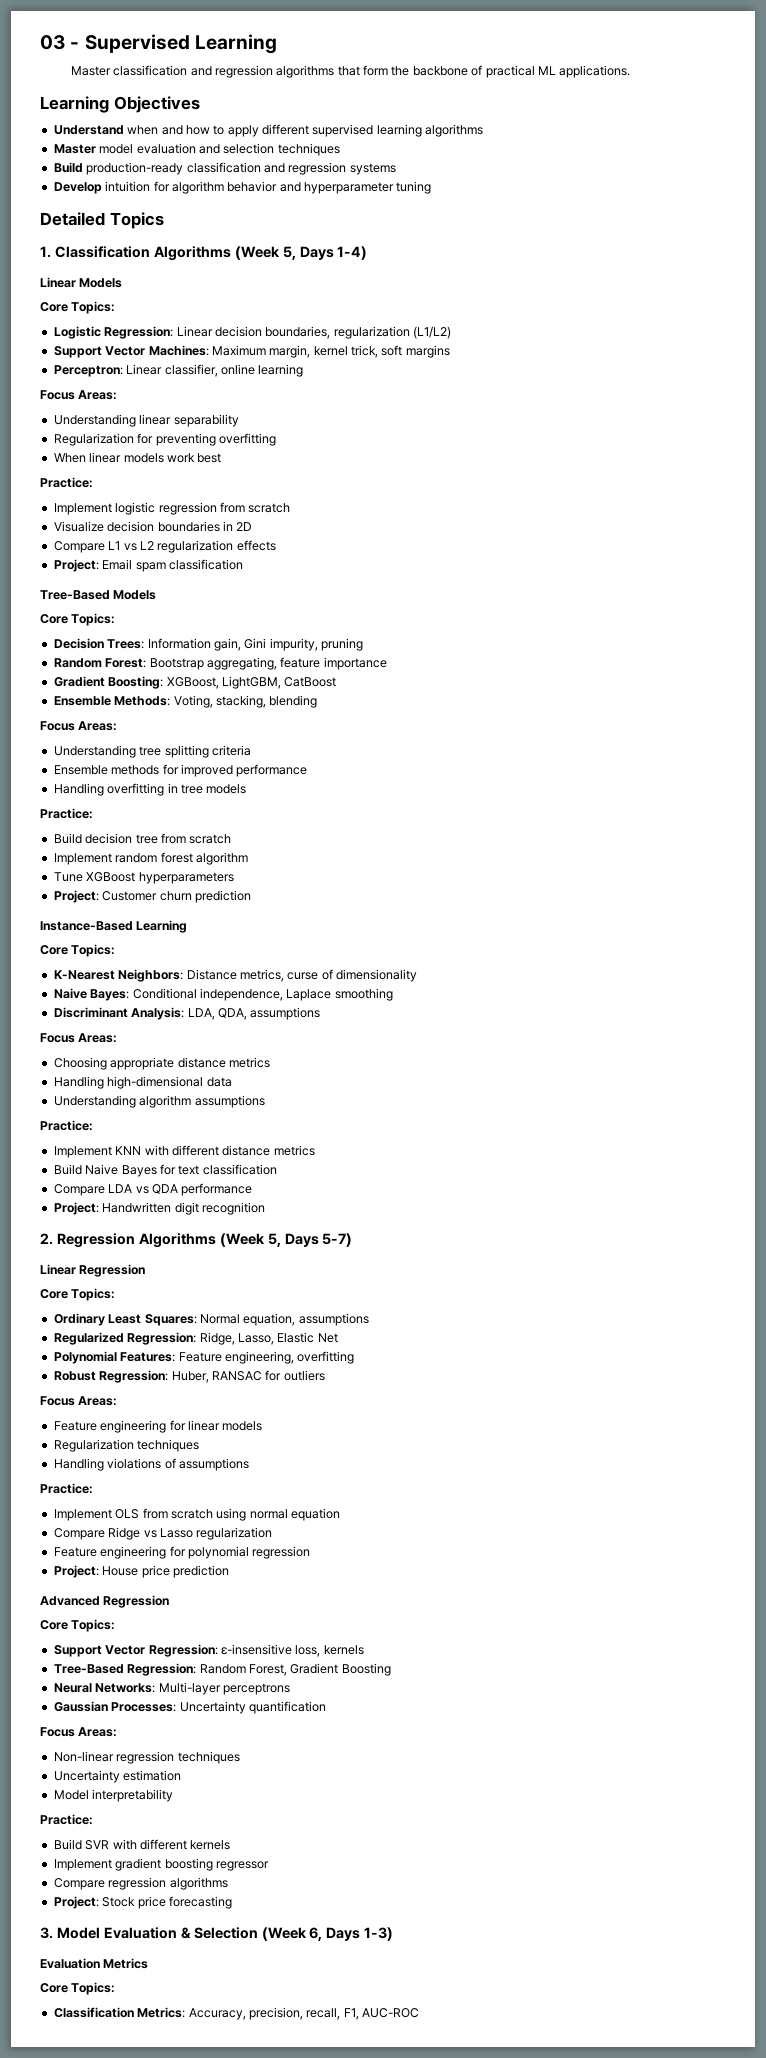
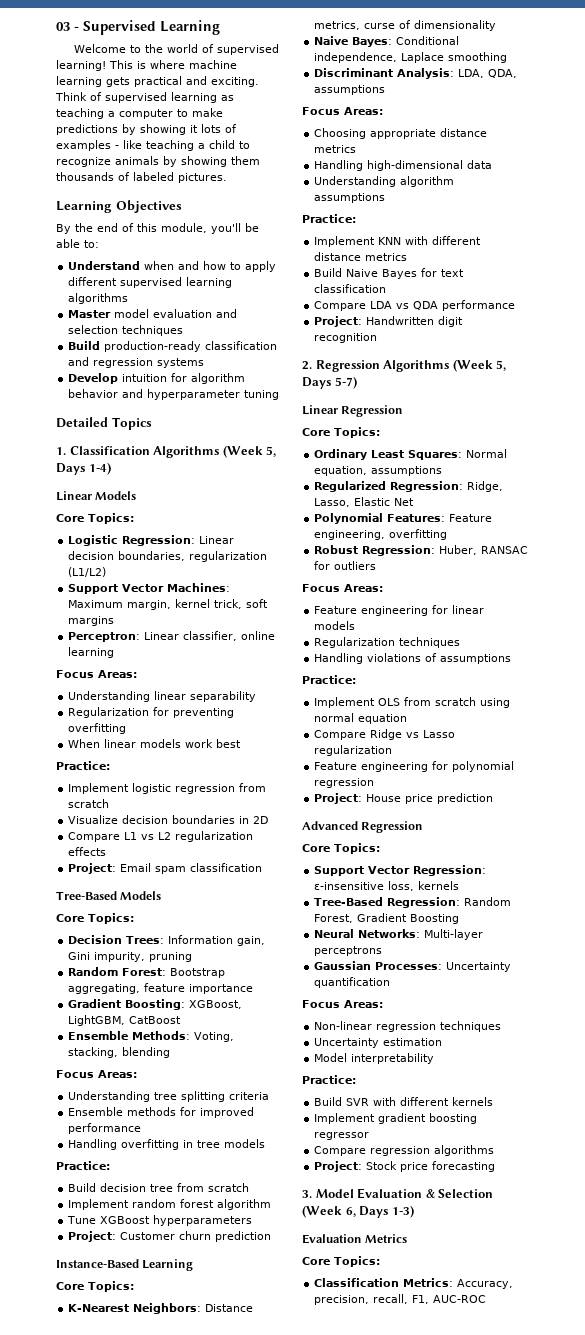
- Master classification and regression algorithms that form the backbone of practical ML applications.
+ Welcome to the world of supervised learning! This is where machine learning gets practical and exciting. Think of supervised learning as teaching a computer to make predictions by showing it lots of examples - like teaching a child to recognize animals by showing them thousands of labeled pictures.
  Learning Objectives
+ By the end of this module, you'll be able to:

